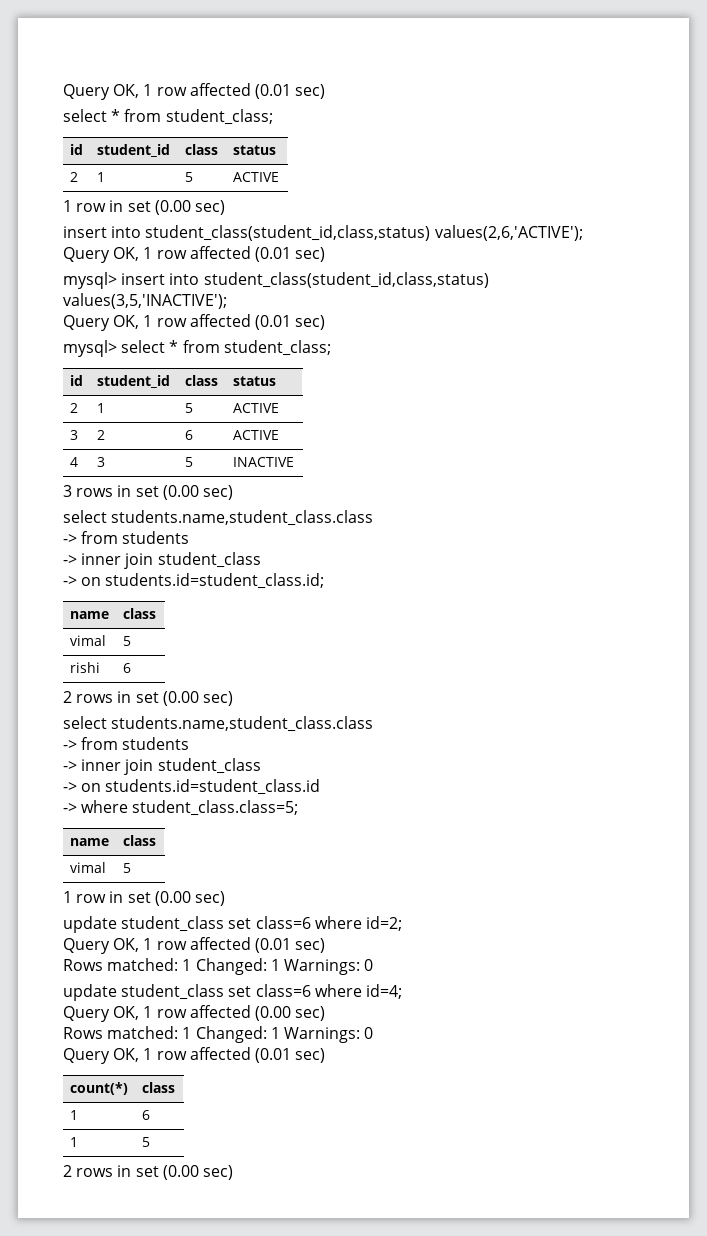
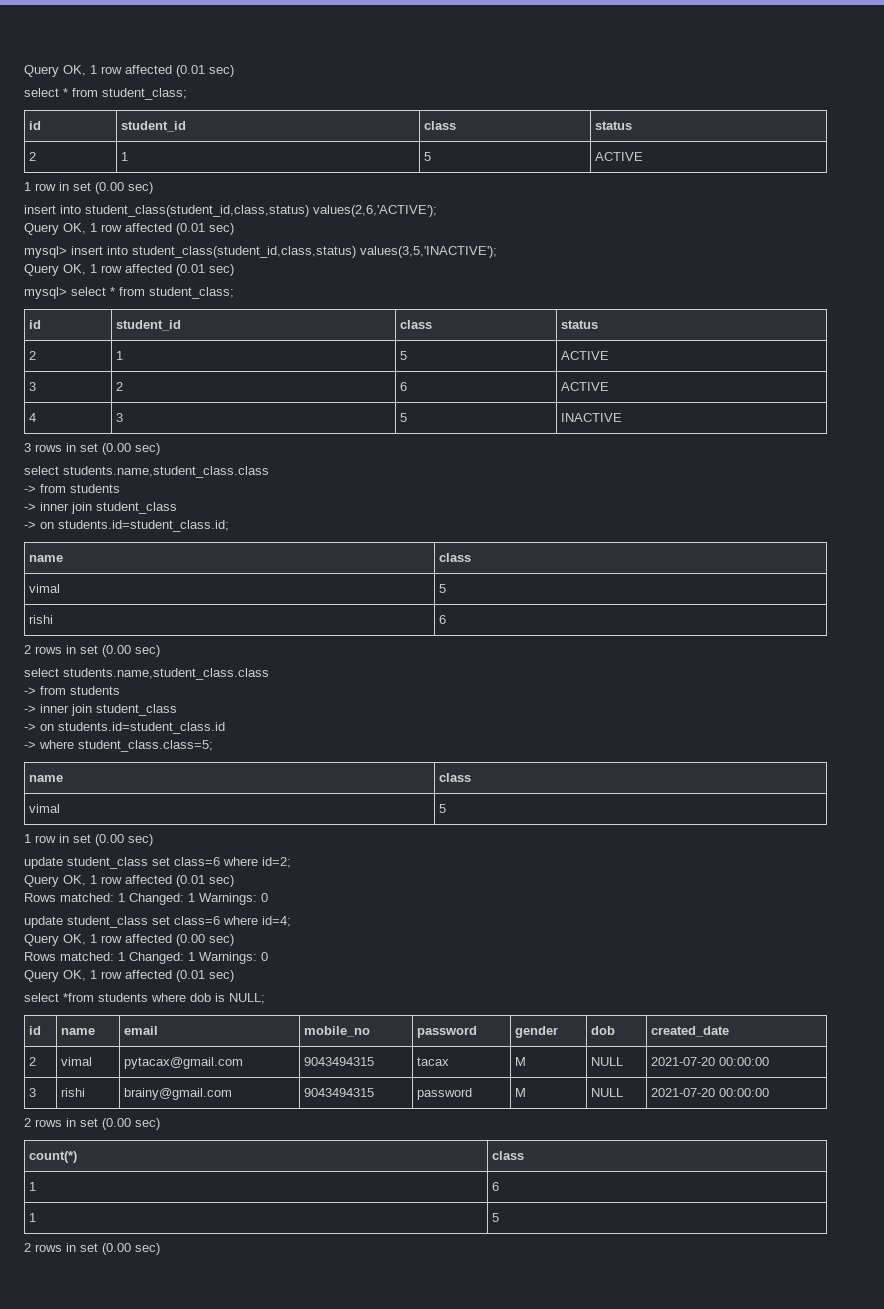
+ select *from students where dob is NULL;
+ id | name | email | mobile_no | password | gender | dob | created_date
+ 2 | vimal | pytacax@gmail.com | 9043494315 | tacax | M | NULL | 2021-07-20 00:00:00
+ 3 | rishi | brainy@gmail.com | 9043494315 | password | M | NULL | 2021-07-20 00:00:00
+ 2 rows in set (0.00 sec)

